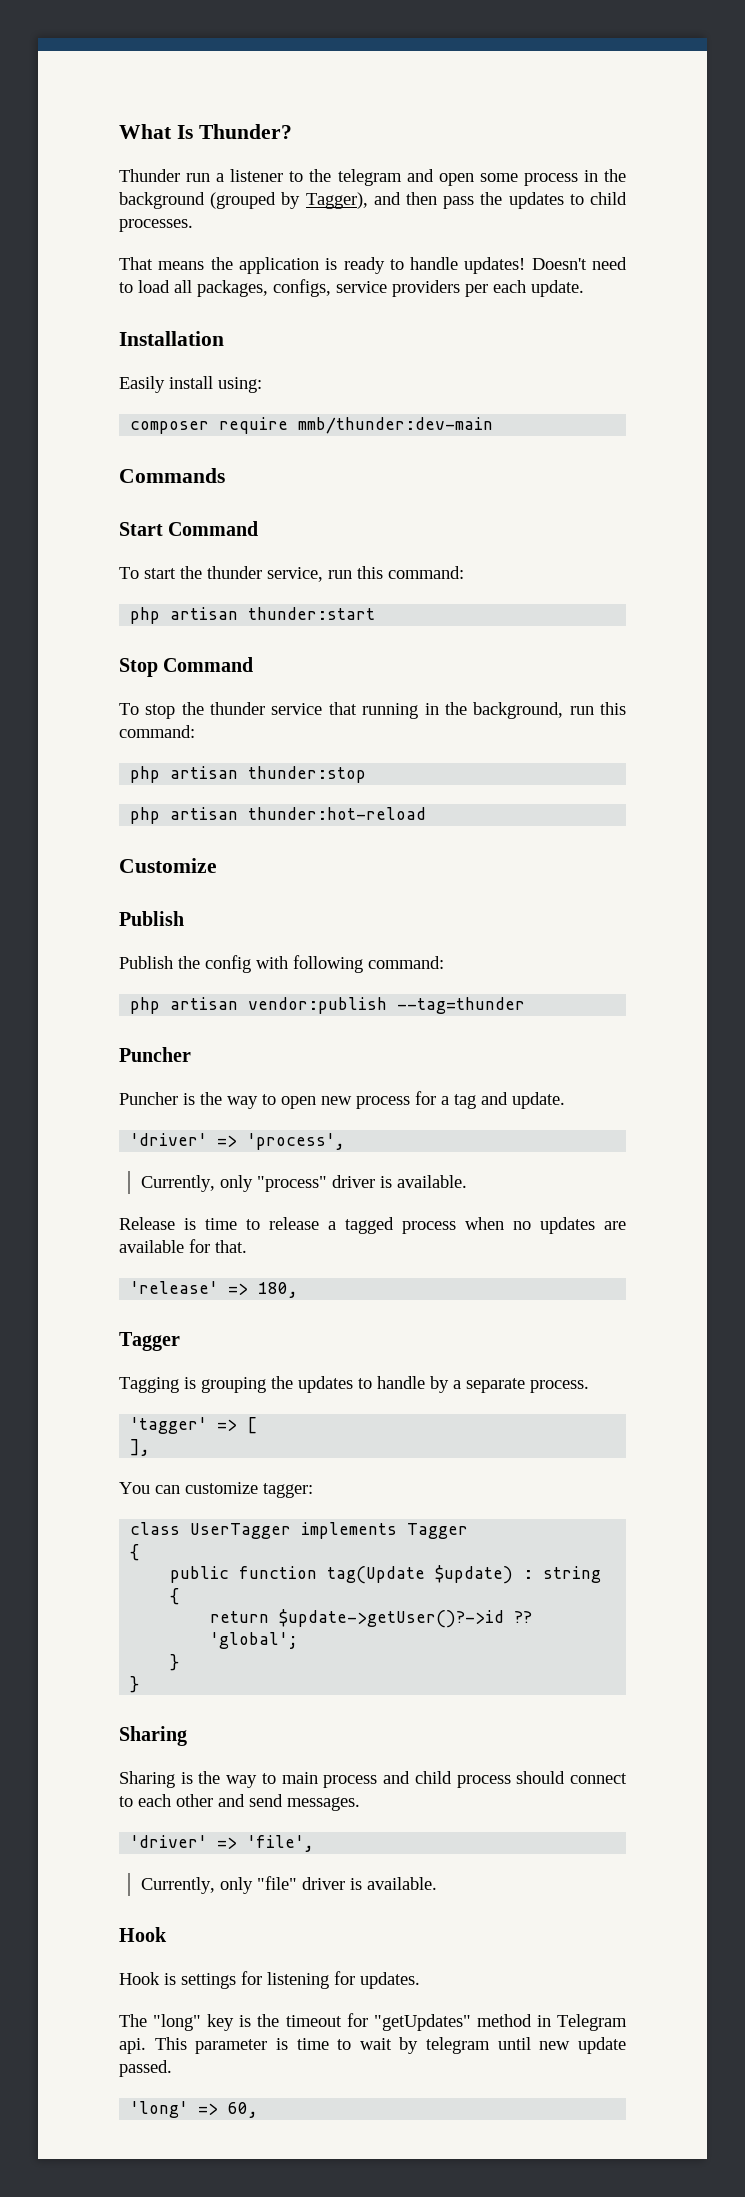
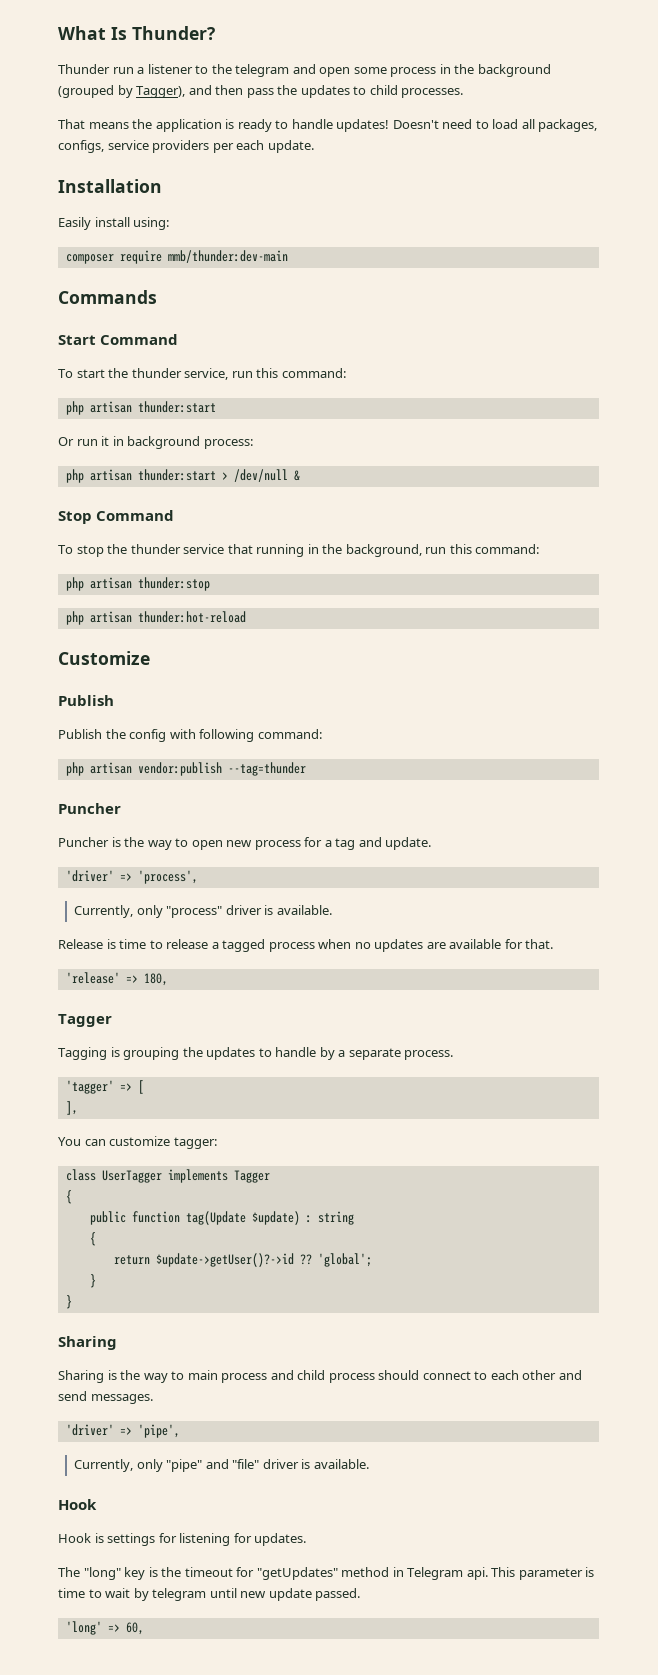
+ Or run it in background process:
+ php artisan thunder:start > /dev/null &
- 'driver' => 'file',
- Currently, only "file" driver is available.
+ 'driver' => 'pipe',
+ Currently, only "pipe" and "file" driver is available.

